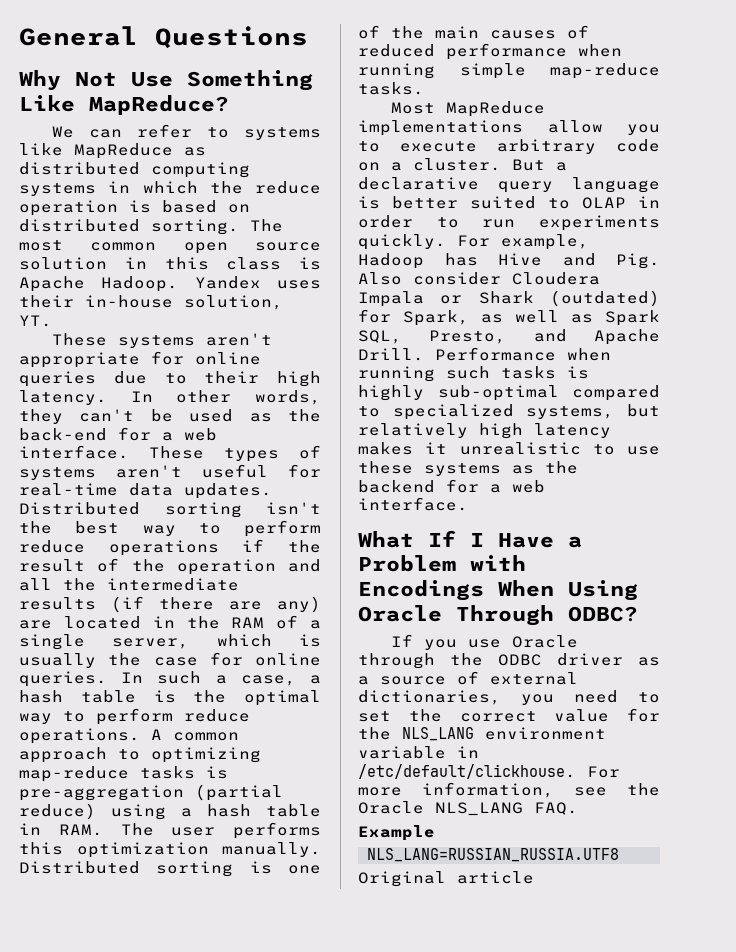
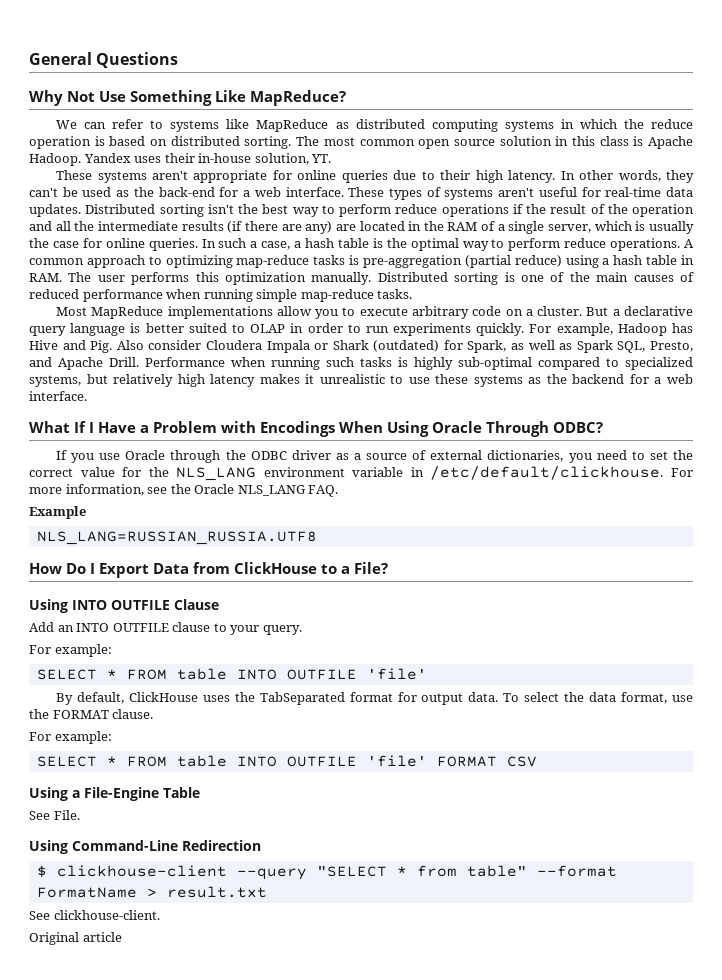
+ How Do I Export Data from ClickHouse to a File?
+ Using INTO OUTFILE Clause
+ Add an INTO OUTFILE clause to your query.
+ For example:
+ SELECT * FROM table INTO OUTFILE 'file'
+ By default, ClickHouse uses the TabSeparated format for output data. To select the data format, use the FORMAT clause.
+ For example:
+ SELECT * FROM table INTO OUTFILE 'file' FORMAT CSV
+ Using a File-Engine Table
+ See File.
+ Using Command-Line Redirection
+ $ clickhouse-client --query "SELECT * from table" --format FormatName > result.txt
+ See clickhouse-client.

